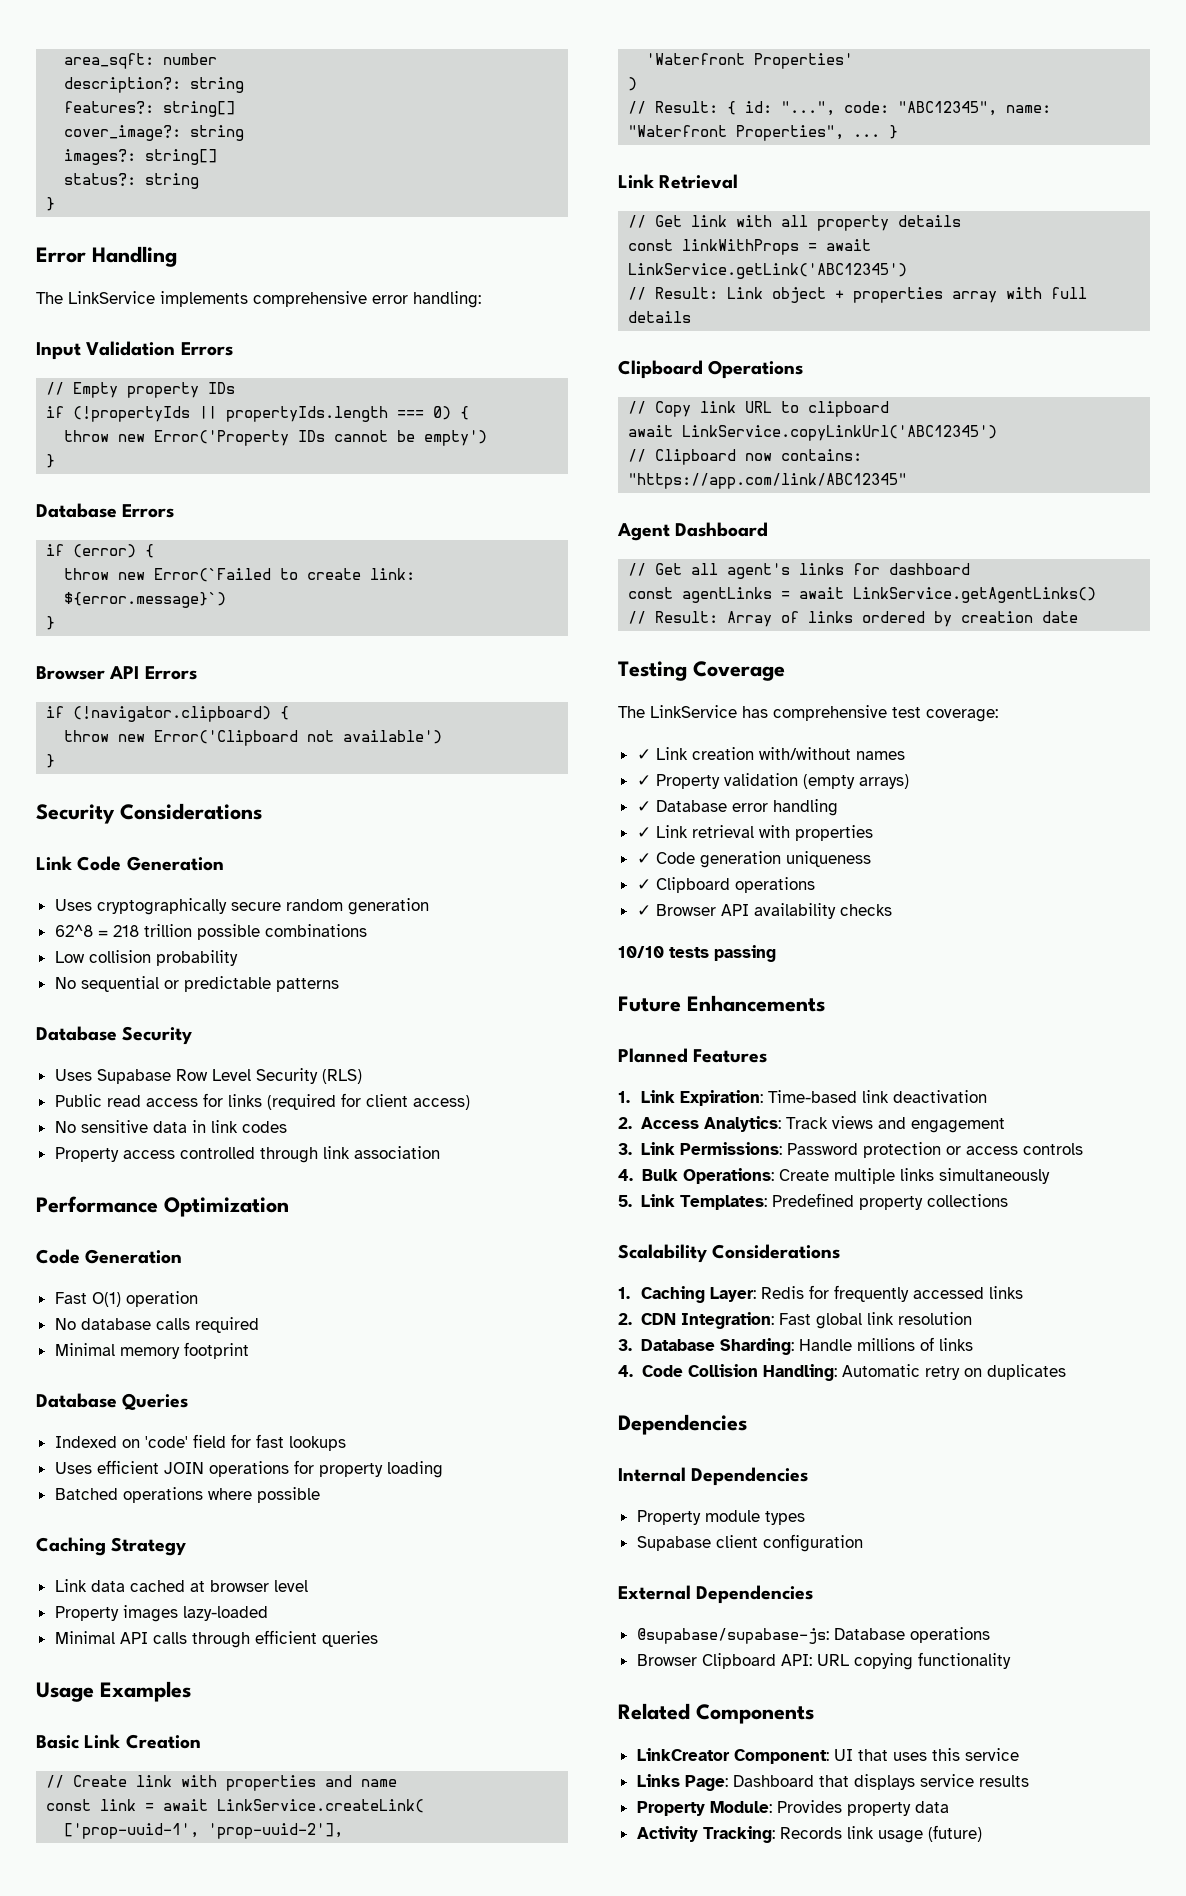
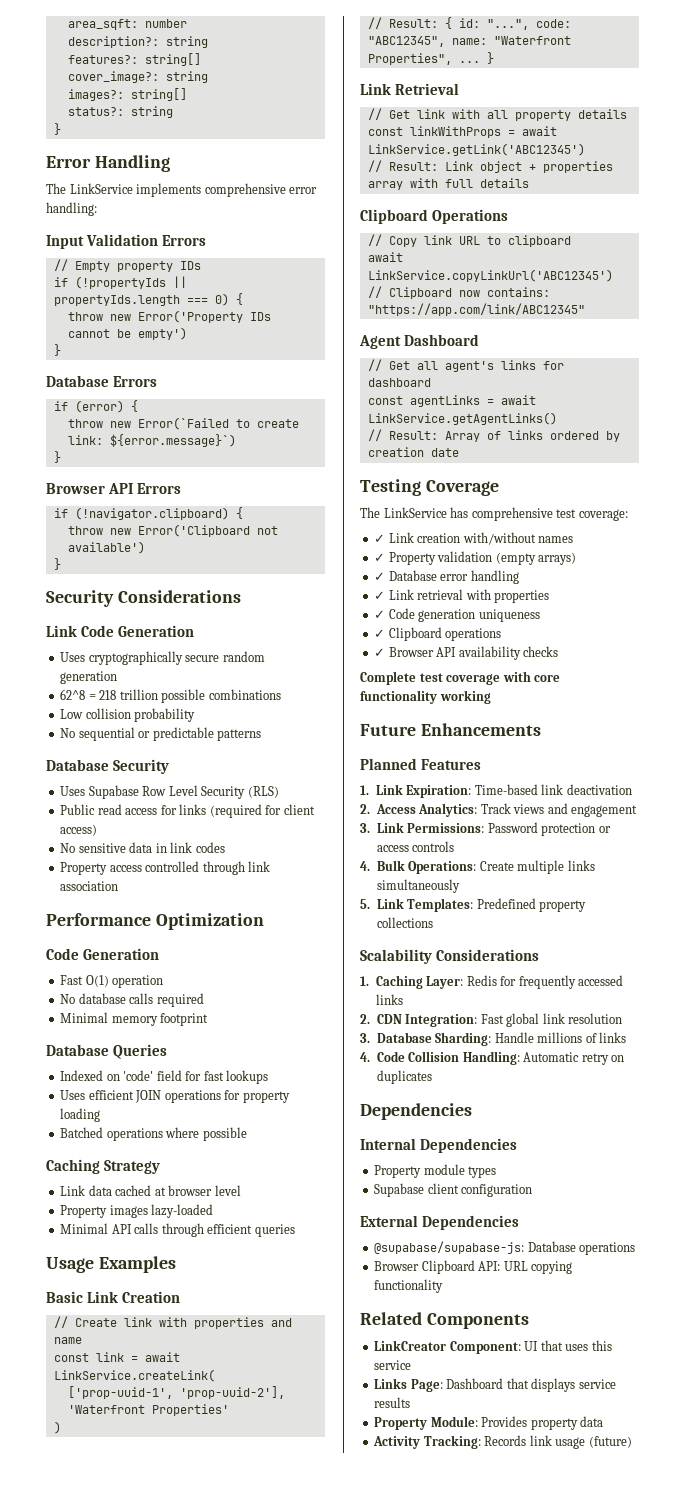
- 10/10 tests passing
+ Complete test coverage with core functionality working

